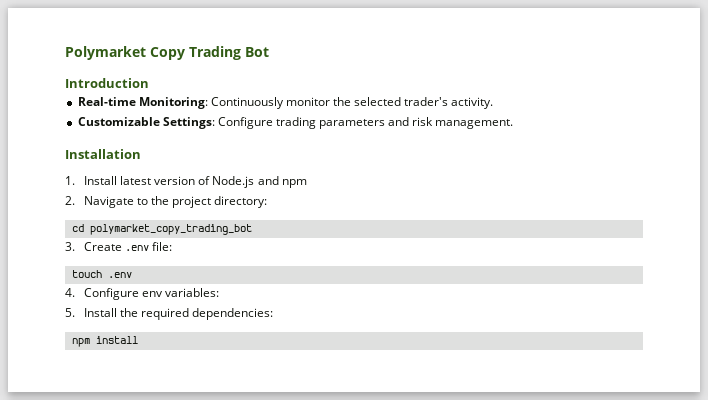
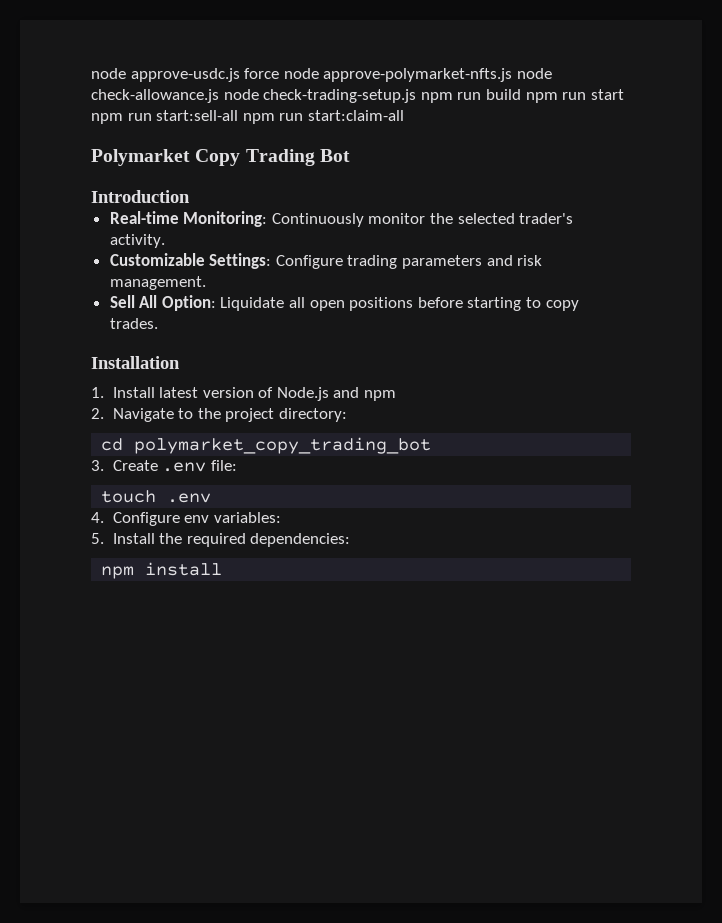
+ node approve-usdc.js force node approve-polymarket-nfts.js node check-allowance.js node check-trading-setup.js npm run build npm run start npm run start:sell-all npm run start:claim-all
+ Sell All Option: Liquidate all open positions before starting to copy trades.

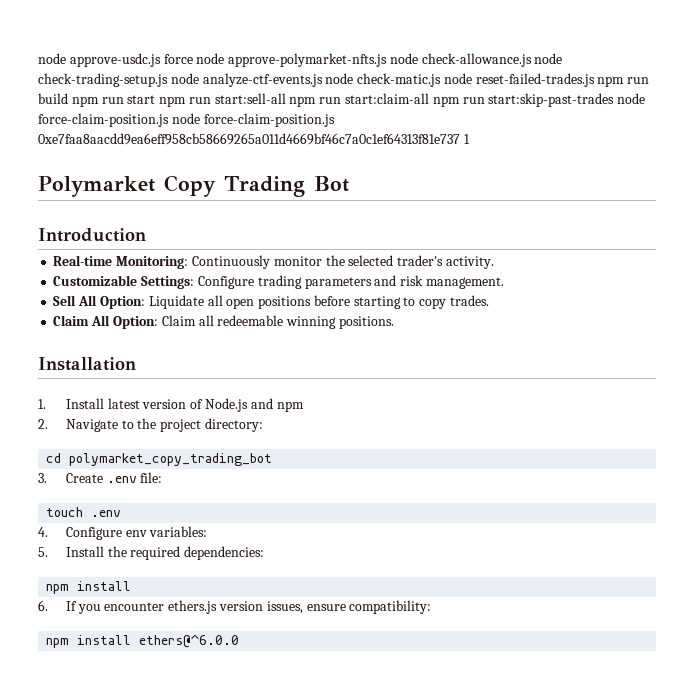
- node approve-usdc.js force node approve-polymarket-nfts.js node check-allowance.js node check-trading-setup.js npm run build npm run start npm run start:sell-all npm run start:claim-all
+ node approve-usdc.js force node approve-polymarket-nfts.js node check-allowance.js node check-trading-setup.js node analyze-ctf-events.js node check-matic.js node reset-failed-trades.js npm run build npm run start npm run start:sell-all npm run start:claim-all npm run start:skip-past-trades node force-claim-position.js node force-claim-position.js 0xe7faa8aacdd9ea6eff958cb58669265a011d4669bf46c7a0c1ef64313f81e737 1
+ Claim All Option: Claim all redeemable winning positions.
+ 6. If you encounter ethers.js version issues, ensure compatibility:
+ npm install ethers@^6.0.0

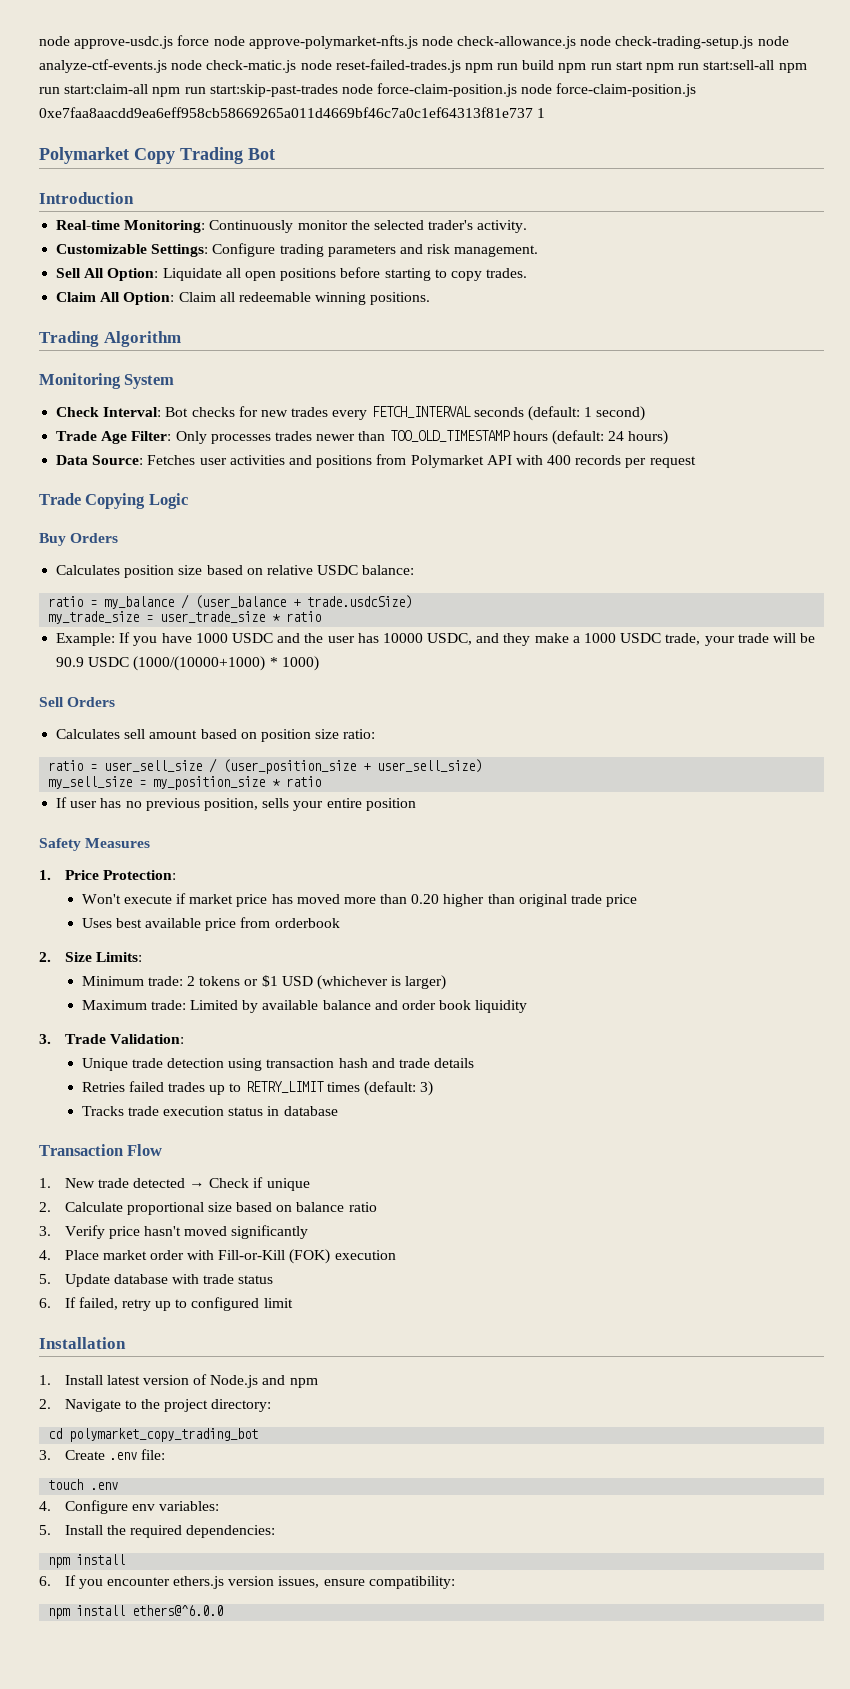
+ Trading Algorithm
+ Monitoring System
+ Check Interval: Bot checks for new trades every FETCH_INTERVAL seconds (default: 1 second)
+ Trade Age Filter: Only processes trades newer than TOO_OLD_TIMESTAMP hours (default: 24 hours)
+ Data Source: Fetches user activities and positions from Polymarket API with 400 records per request
+ Trade Copying Logic
+ Buy Orders
+ Calculates position size based on relative USDC balance:
+ ratio = my_balance / (user_balance + trade.usdcSize)
+ my_trade_size = user_trade_size * ratio
+ Example: If you have 1000 USDC and the user has 10000 USDC, and they make a 1000 USDC trade, your trade will be 90.9 USDC (1000/(10000+1000) * 1000)
+ Sell Orders
+ Calculates sell amount based on position size ratio:
+ ratio = user_sell_size / (user_position_size + user_sell_size)
+ my_sell_size = my_position_size * ratio
+ If user has no previous position, sells your entire position
+ Safety Measures
+ 1. Price Protection:
+ Won't execute if market price has moved more than 0.20 higher than original trade price
+ Uses best available price from orderbook
+ 2. Size Limits:
+ Minimum trade: 2 tokens or $1 USD (whichever is larger)
+ Maximum trade: Limited by available balance and order book liquidity
+ 3. Trade Validation:
+ Unique trade detection using transaction hash and trade details
+ Retries failed trades up to RETRY_LIMIT times (default: 3)
+ Tracks trade execution status in database
+ Transaction Flow
+ 1. New trade detected → Check if unique
+ 2. Calculate proportional size based on balance ratio
+ 3. Verify price hasn't moved significantly
+ 4. Place market order with Fill-or-Kill (FOK) execution
+ 5. Update database with trade status
+ 6. If failed, retry up to configured limit

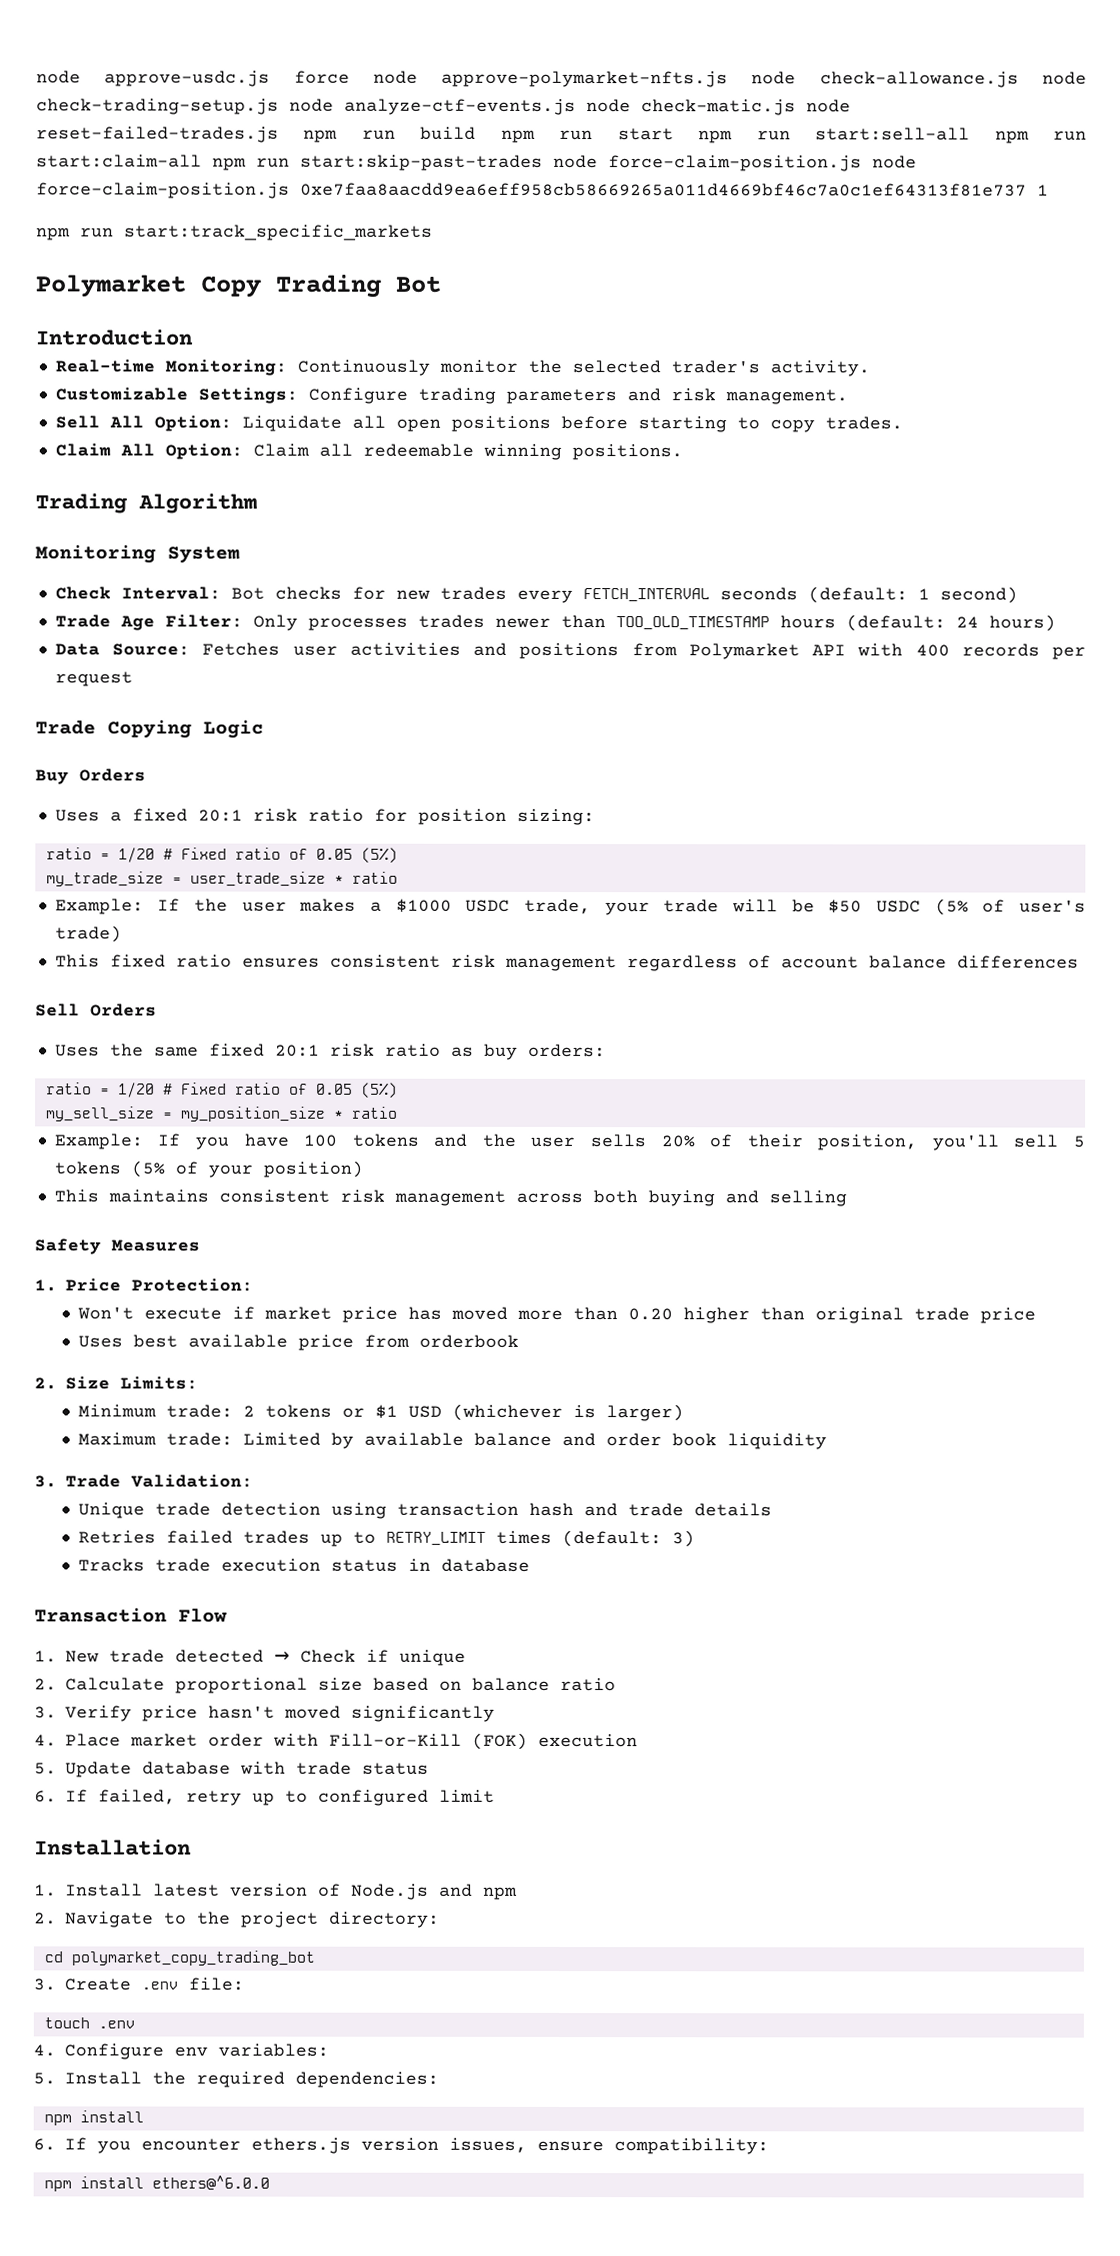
+ npm run start:track_specific_markets
- Calculates position size based on relative USDC balance:
- ratio = my_balance / (user_balance + trade.usdcSize)
+ Uses a fixed 20:1 risk ratio for position sizing:
+ ratio = 1/20 # Fixed ratio of 0.05 (5%)
- Example: If you have 1000 USDC and the user has 10000 USDC, and they make a 1000 USDC trade, your trade will be 90.9 USDC (1000/(10000+1000) * 1000)
+ Example: If the user makes a $1000 USDC trade, your trade will be $50 USDC (5% of user's trade)
+ This fixed ratio ensures consistent risk management regardless of account balance differences
  Sell Orders
- Calculates sell amount based on position size ratio:
- ratio = user_sell_size / (user_position_size + user_sell_size)
+ Uses the same fixed 20:1 risk ratio as buy orders:
+ ratio = 1/20 # Fixed ratio of 0.05 (5%)
- If user has no previous position, sells your entire position
+ Example: If you have 100 tokens and the user sells 20% of their position, you'll sell 5 tokens (5% of your position)
+ This maintains consistent risk management across both buying and selling

